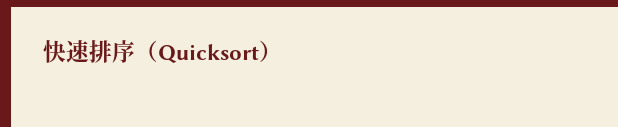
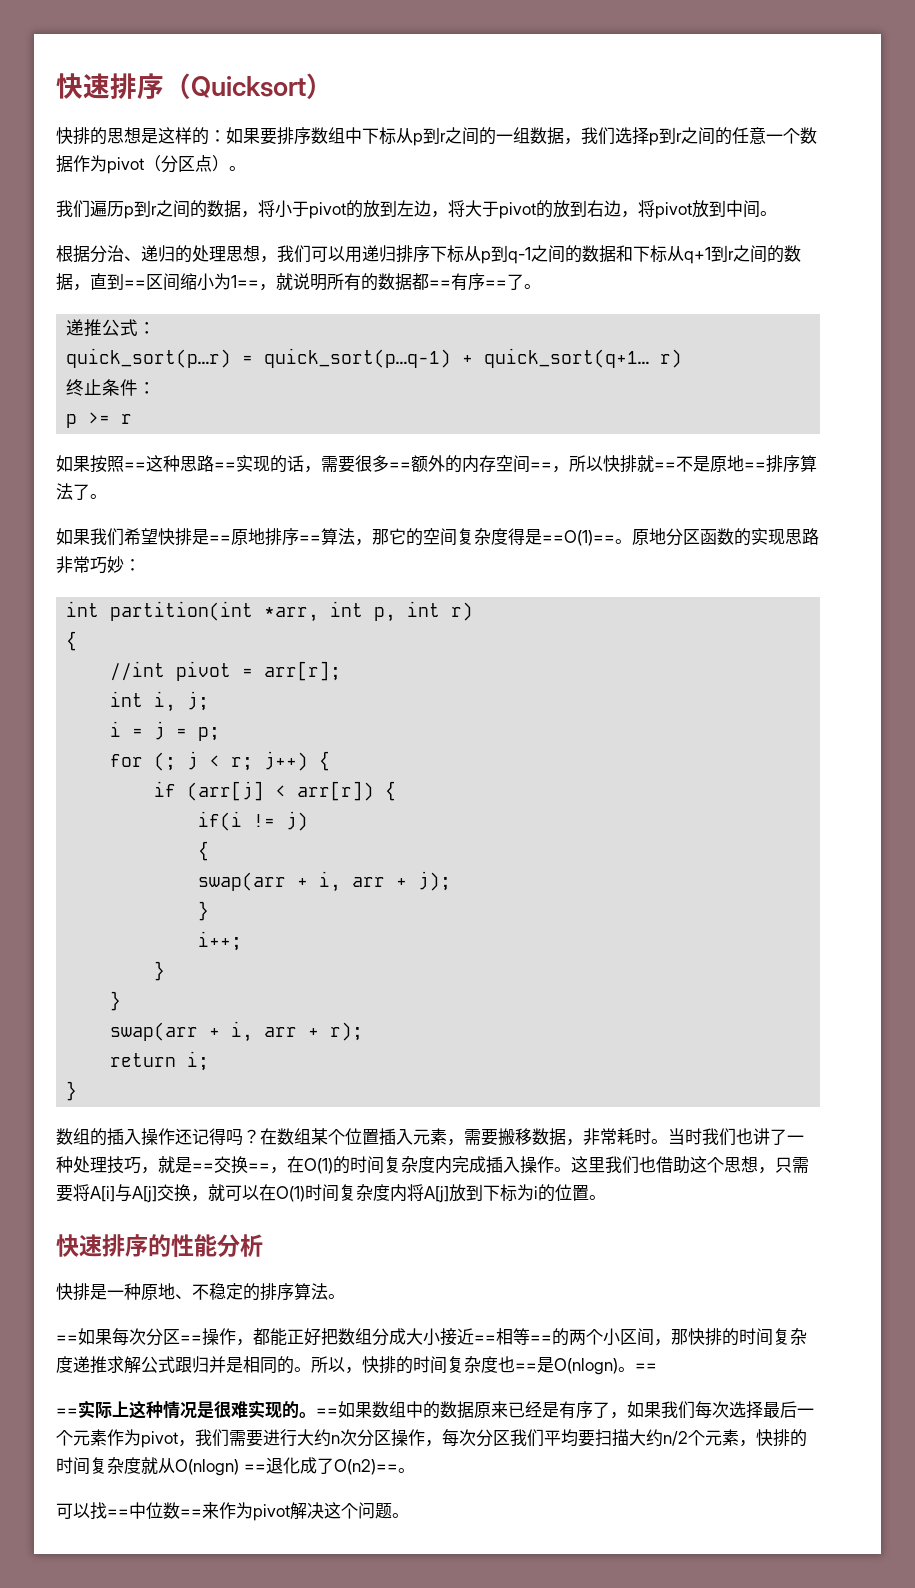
+ 快排的思想是这样的：如果要排序数组中下标从p到r之间的一组数据，我们选择p到r之间的任意一个数据作为pivot（分区点）。
+ 我们遍历p到r之间的数据，将小于pivot的放到左边，将大于pivot的放到右边，将pivot放到中间。
+ 根据分治、递归的处理思想，我们可以用递归排序下标从p到q-1之间的数据和下标从q+1到r之间的数据，直到==区间缩小为1==，就说明所有的数据都==有序==了。
+ 递推公式：
+ quick_sort(p…r) = quick_sort(p…q-1) + quick_sort(q+1… r)
+ 终止条件：
+ p >= r
+ 如果按照==这种思路==实现的话，需要很多==额外的内存空间==，所以快排就==不是原地==排序算法了。
+ 如果我们希望快排是==原地排序==算法，那它的空间复杂度得是==O(1)==。原地分区函数的实现思路非常巧妙：
+ int partition(int *arr, int p, int r)
+ {
+ //int pivot = arr[r];
+ int i, j;
+ i = j = p;
+ for (; j < r; j++) {
+ if (arr[j] < arr[r]) {
+ if(i != j)
+ {
+ swap(arr + i, arr + j);
+ }
+ i++;
+ }
+ }
+ swap(arr + i, arr + r);
+ return i;
+ }
+ 数组的插入操作还记得吗？在数组某个位置插入元素，需要搬移数据，非常耗时。当时我们也讲了一种处理技巧，就是==交换==，在O(1)的时间复杂度内完成插入操作。这里我们也借助这个思想，只需要将A[i]与A[j]交换，就可以在O(1)时间复杂度内将A[j]放到下标为i的位置。
+ 快速排序的性能分析
+ 快排是一种原地、不稳定的排序算法。
+ ==如果每次分区==操作，都能正好把数组分成大小接近==相等==的两个小区间，那快排的时间复杂度递推求解公式跟归并是相同的。所以，快排的时间复杂度也==是O(nlogn)。==
+ ==实际上这种情况是很难实现的。==如果数组中的数据原来已经是有序了，如果我们每次选择最后一个元素作为pivot，我们需要进行大约n次分区操作，每次分区我们平均要扫描大约n/2个元素，快排的时间复杂度就从O(nlogn) ==退化成了O(n2)==。
+ 可以找==中位数==来作为pivot解决这个问题。

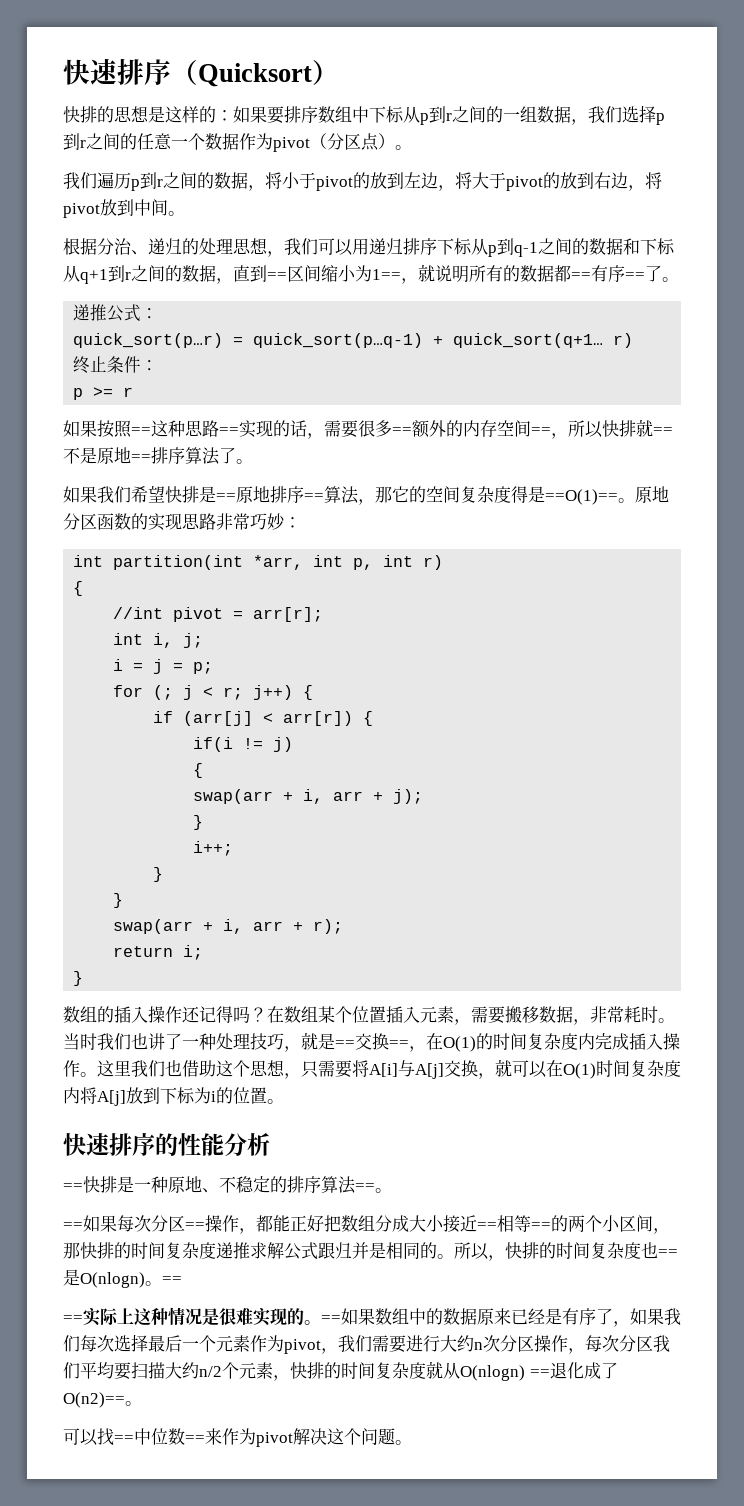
- 快排是一种原地、不稳定的排序算法。
+ ==快排是一种原地、不稳定的排序算法==。

